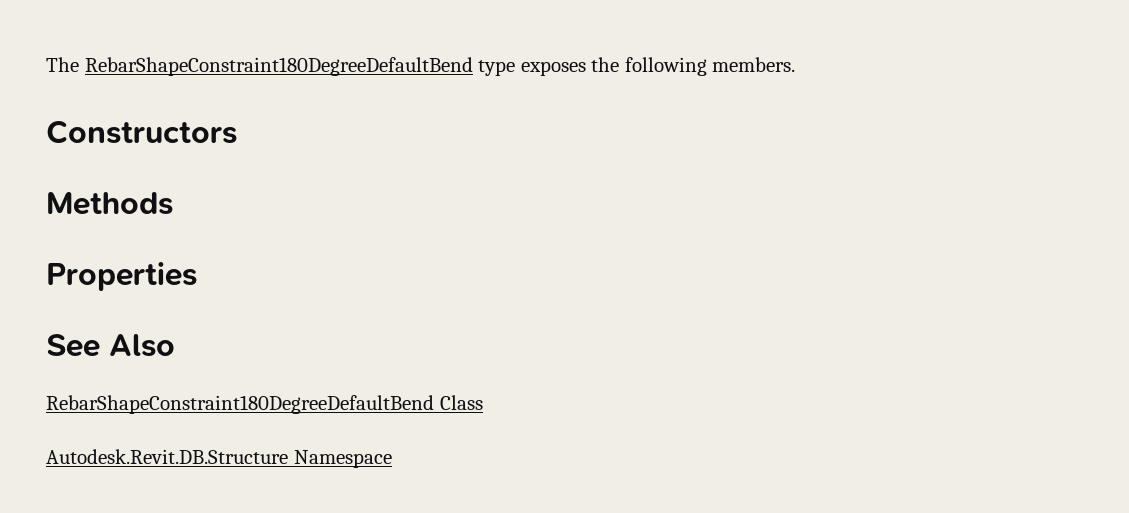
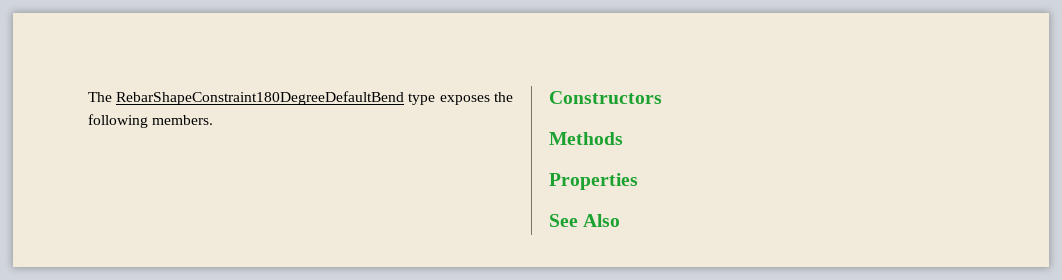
- RebarShapeConstraint180DegreeDefaultBend Class
- Autodesk.Revit.DB.Structure Namespace

